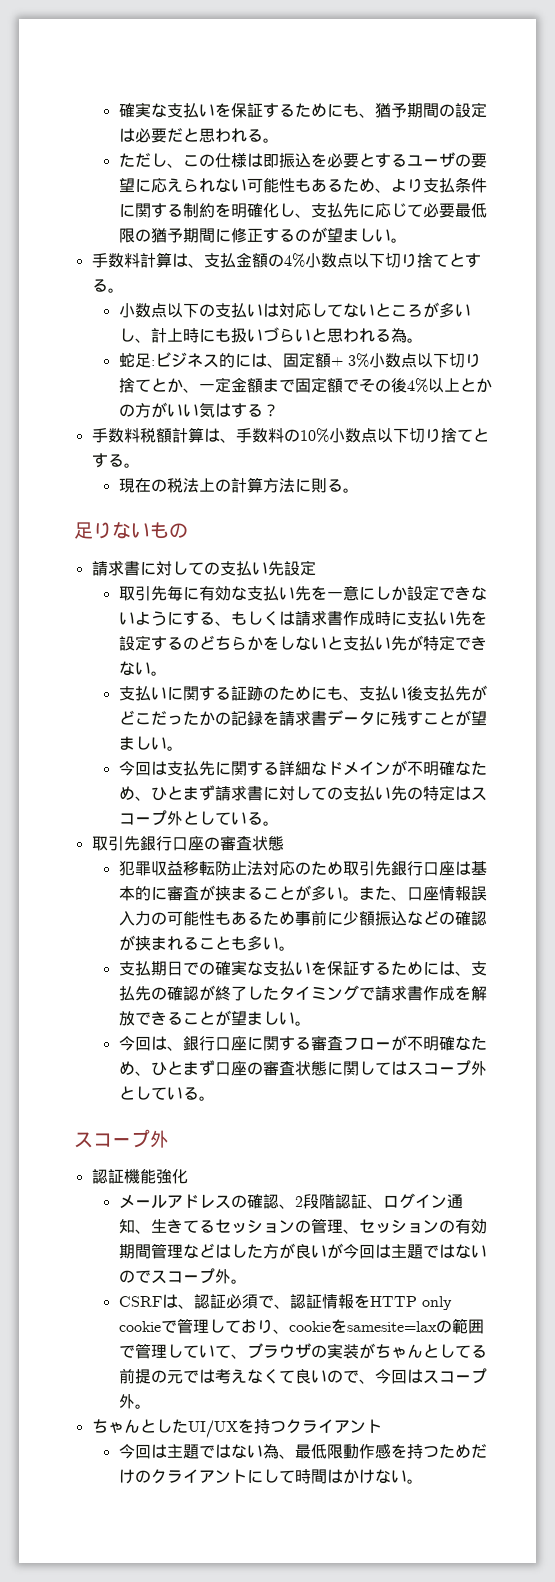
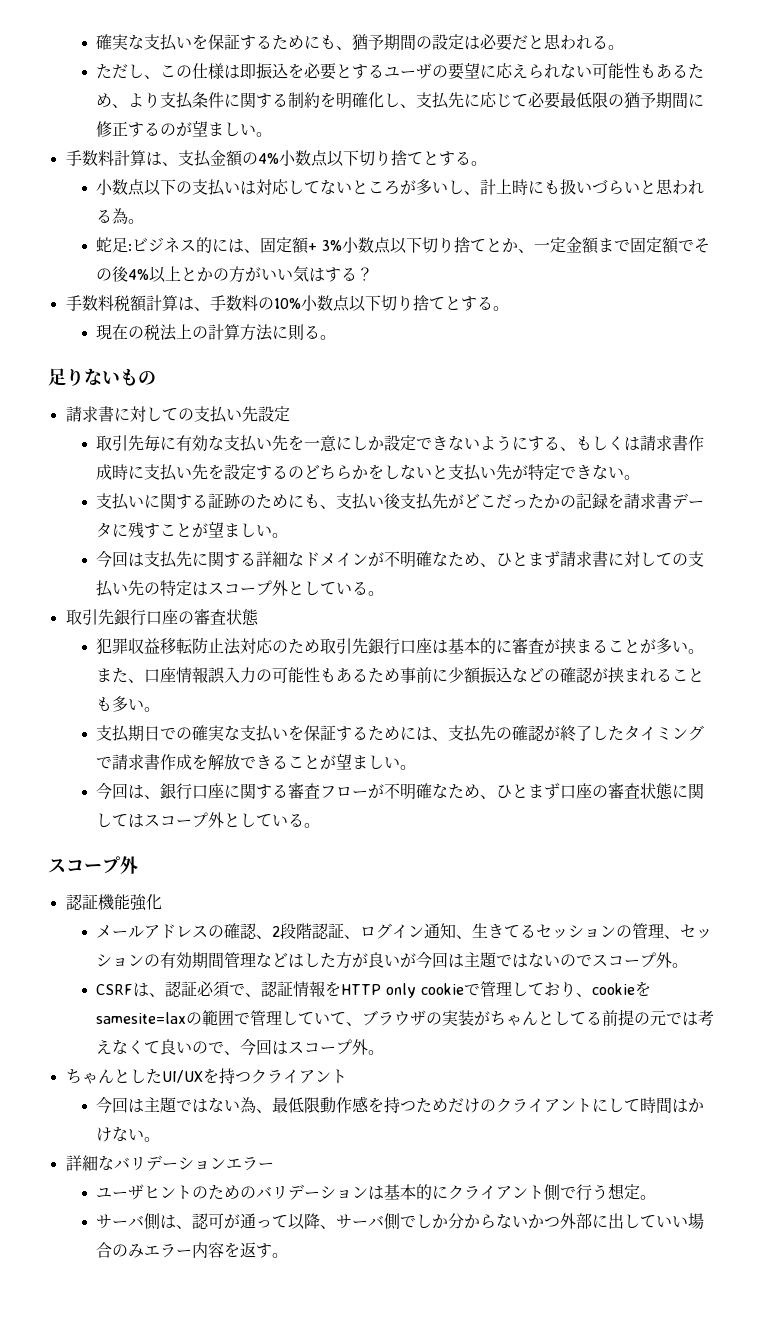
+ 詳細なバリデーションエラー
+ ユーザヒントのためのバリデーションは基本的にクライアント側で行う想定。
+ サーバ側は、認可が通って以降、サーバ側でしか分からないかつ外部に出していい場合のみエラー内容を返す。

